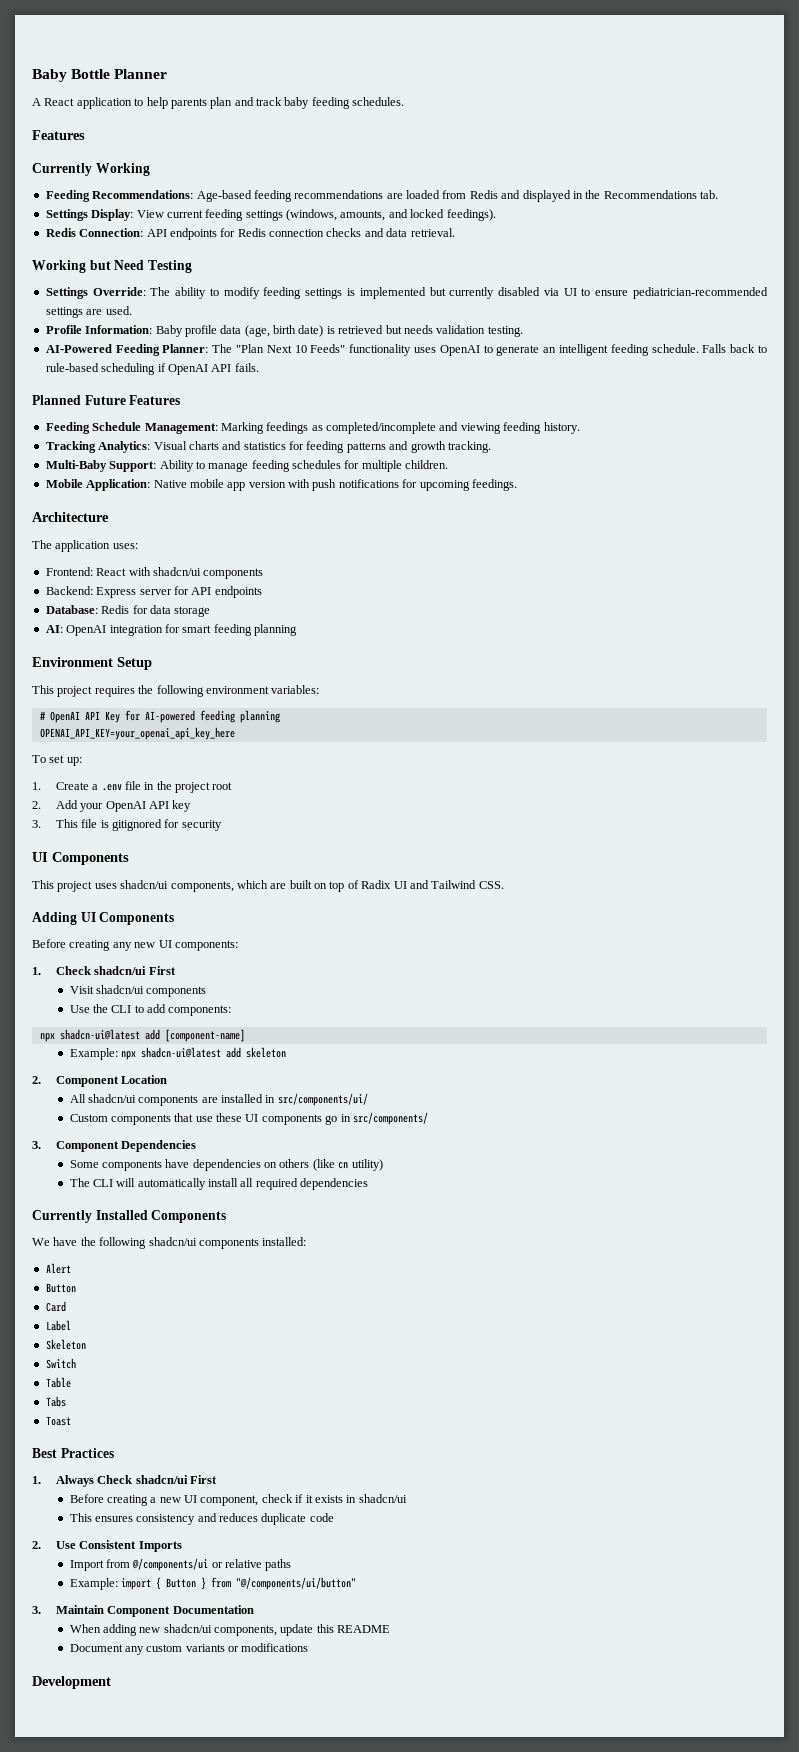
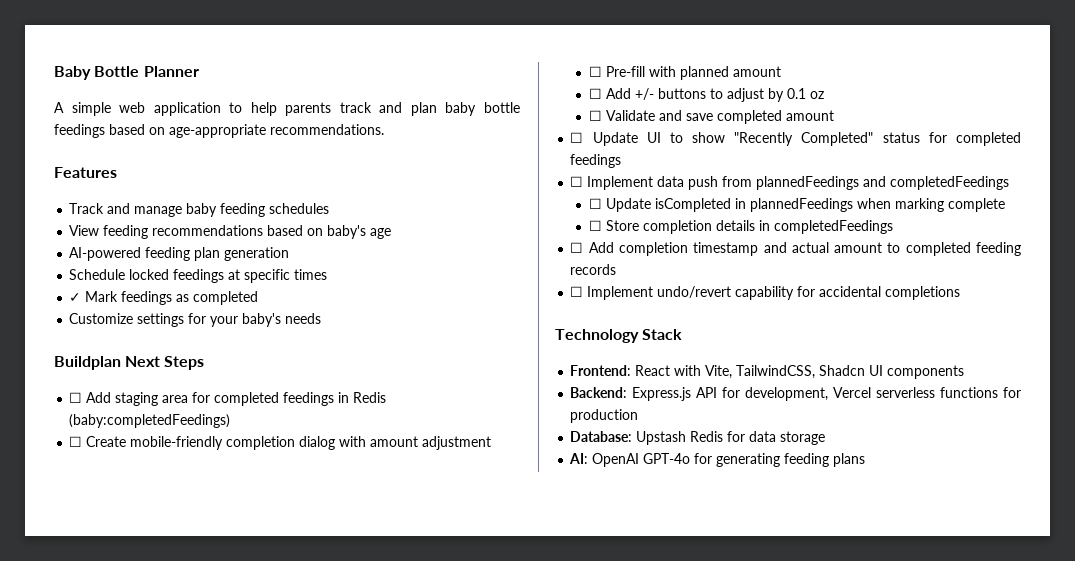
- A React application to help parents plan and track baby feeding schedules.
+ A simple web application to help parents track and plan baby bottle feedings based on age-appropriate recommendations.
  Features
- Currently Working
- Feeding Recommendations: Age-based feeding recommendations are loaded from Redis and displayed in the Recommendations tab.
- Settings Display: View current feeding settings (windows, amounts, and locked feedings).
- Redis Connection: API endpoints for Redis connection checks and data retrieval.
- Working but Need Testing
- Settings Override: The ability to modify feeding settings is implemented but currently disabled via UI to ensure pediatrician-recommended settings are used.
- Profile Information: Baby profile data (age, birth date) is retrieved but needs validation testing.
- AI-Powered Feeding Planner: The "Plan Next 10 Feeds" functionality uses OpenAI to generate an intelligent feeding schedule. Falls back to rule-based scheduling if OpenAI API fails.
- Planned Future Features
- Feeding Schedule Management: Marking feedings as completed/incomplete and viewing feeding history.
- Tracking Analytics: Visual charts and statistics for feeding patterns and growth tracking.
- Multi-Baby Support: Ability to manage feeding schedules for multiple children.
- Mobile Application: Native mobile app version with push notifications for upcoming feedings.
- Architecture
- The application uses:
- Frontend: React with shadcn/ui components
- Backend: Express server for API endpoints
+ Track and manage baby feeding schedules
+ View feeding recommendations based on baby's age
+ AI-powered feeding plan generation
+ Schedule locked feedings at specific times
+ ✓ Mark feedings as completed
+ Customize settings for your baby's needs
+ Buildplan Next Steps
+ ☐ Add staging area for completed feedings in Redis (baby:completedFeedings)
+ ☐ Create mobile-friendly completion dialog with amount adjustment
+ ☐ Pre-fill with planned amount
+ ☐ Add +/- buttons to adjust by 0.1 oz
+ ☐ Validate and save completed amount
+ ☐ Update UI to show "Recently Completed" status for completed feedings
+ ☐ Implement data push from plannedFeedings and completedFeedings
+ ☐ Update isCompleted in plannedFeedings when marking complete
+ ☐ Store completion details in completedFeedings
+ ☐ Add completion timestamp and actual amount to completed feeding records
+ ☐ Implement undo/revert capability for accidental completions
+ Technology Stack
+ Frontend: React with Vite, TailwindCSS, Shadcn UI components
+ Backend: Express.js API for development, Vercel serverless functions for production
- Database: Redis for data storage
+ Database: Upstash Redis for data storage
- AI: OpenAI integration for smart feeding planning
- Environment Setup
- This project requires the following environment variables:
- # OpenAI API Key for AI-powered feeding planning
- OPENAI_API_KEY=your_openai_api_key_here
- To set up:
- 1. Create a .env file in the project root
- 2. Add your OpenAI API key
- 3. This file is gitignored for security
- UI Components
- This project uses shadcn/ui components, which are built on top of Radix UI and Tailwind CSS.
- Adding UI Components
- Before creating any new UI components:
- 1. Check shadcn/ui First
- Visit shadcn/ui components
- Use the CLI to add components:
- npx shadcn-ui@latest add [component-name]
- Example: npx shadcn-ui@latest add skeleton
- 2. Component Location
- All shadcn/ui components are installed in src/components/ui/
- Custom components that use these UI components go in src/components/
- 3. Component Dependencies
- Some components have dependencies on others (like cn utility)
- The CLI will automatically install all required dependencies
- Currently Installed Components
- We have the following shadcn/ui components installed:
- Alert
- Button
- Card
- Label
- Skeleton
- Switch
- Table
- Tabs
- Toast
- Best Practices
- 1. Always Check shadcn/ui First
- Before creating a new UI component, check if it exists in shadcn/ui
- This ensures consistency and reduces duplicate code
- 2. Use Consistent Imports
- Import from @/components/ui or relative paths
- Example: import { Button } from "@/components/ui/button"
- 3. Maintain Component Documentation
- When adding new shadcn/ui components, update this README
- Document any custom variants or modifications
- Development
+ AI: OpenAI GPT-4o for generating feeding plans

